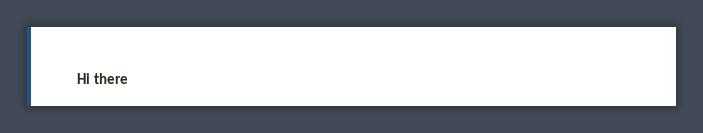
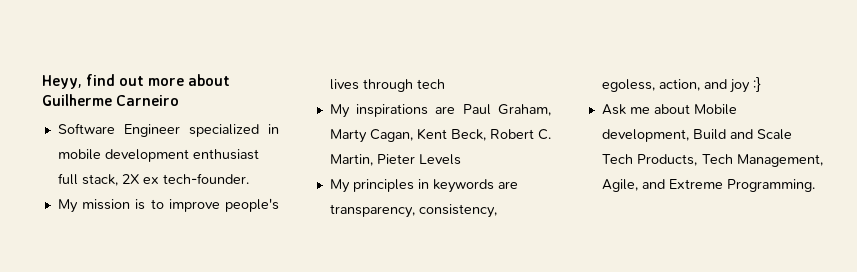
- Hi there
+ Heyy, find out more about Guilherme Carneiro
+ Software Engineer specialized in mobile development enthusiast full stack, 2X ex tech-founder.
+ My mission is to improve people's lives through tech
+ My inspirations are Paul Graham, Marty Cagan, Kent Beck, Robert C. Martin, Pieter Levels
+ My principles in keywords are transparency, consistency, egoless, action, and joy :}
+ Ask me about Mobile development, Build and Scale Tech Products, Tech Management, Agile, and Extreme Programming.

